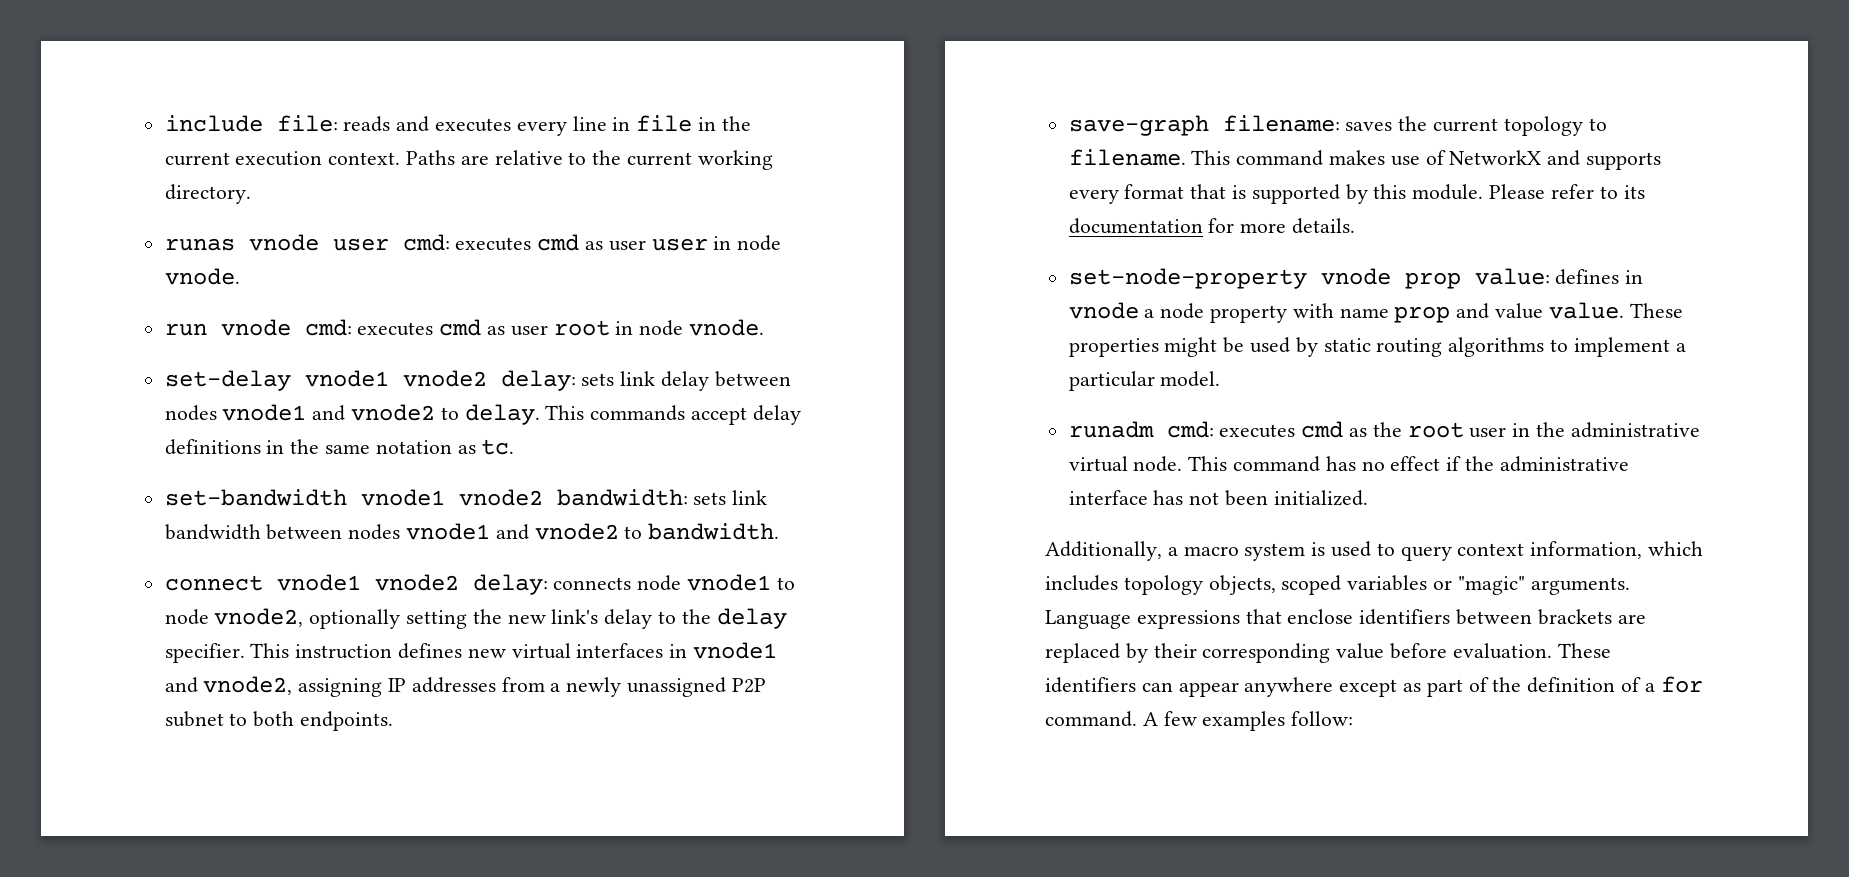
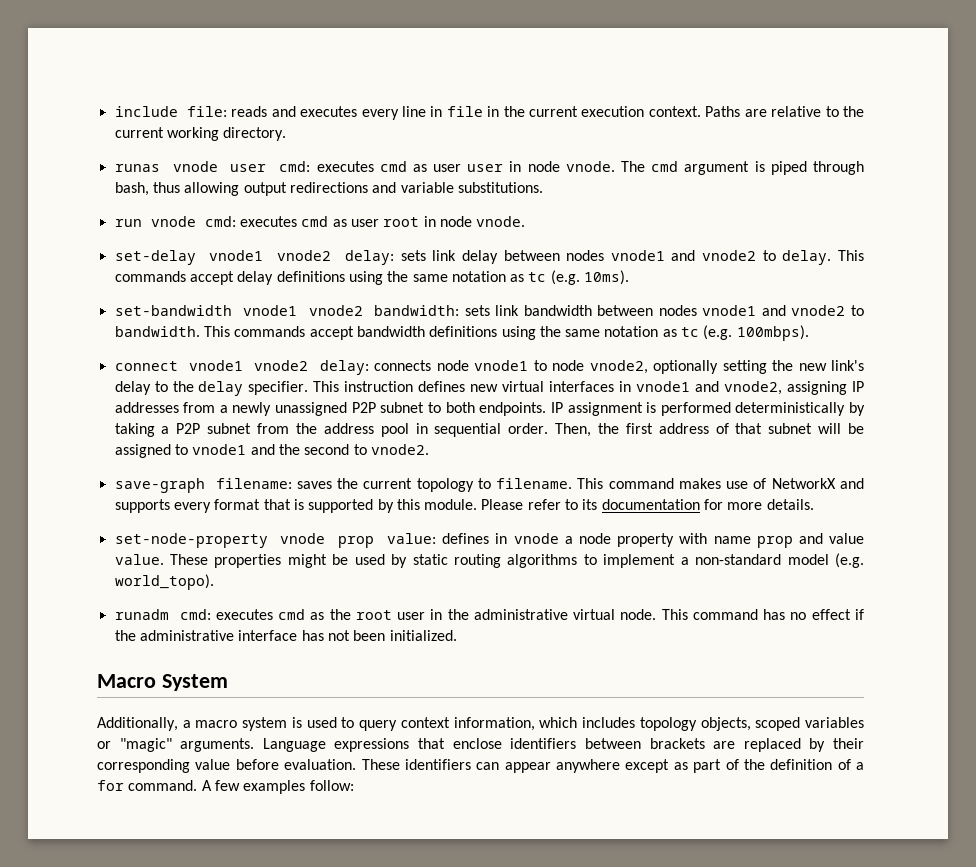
+ The cmd argument is piped through bash, thus allowing output redirections and variable substitutions.
- This commands accept delay definitions in the same notation as tc.
+ This commands accept delay definitions using the same notation as tc (e.g. 10ms).
+ This commands accept bandwidth definitions using the same notation as tc (e.g. 100mbps).
+ IP assignment is performed deterministically by taking a P2P subnet from the address pool in sequential order. Then, the first address of that subnet will be assigned to vnode1 and the second to vnode2.
- These properties might be used by static routing algorithms to implement a particular model.
+ These properties might be used by static routing algorithms to implement a non-standard model (e.g. world_topo).
+ Macro System

